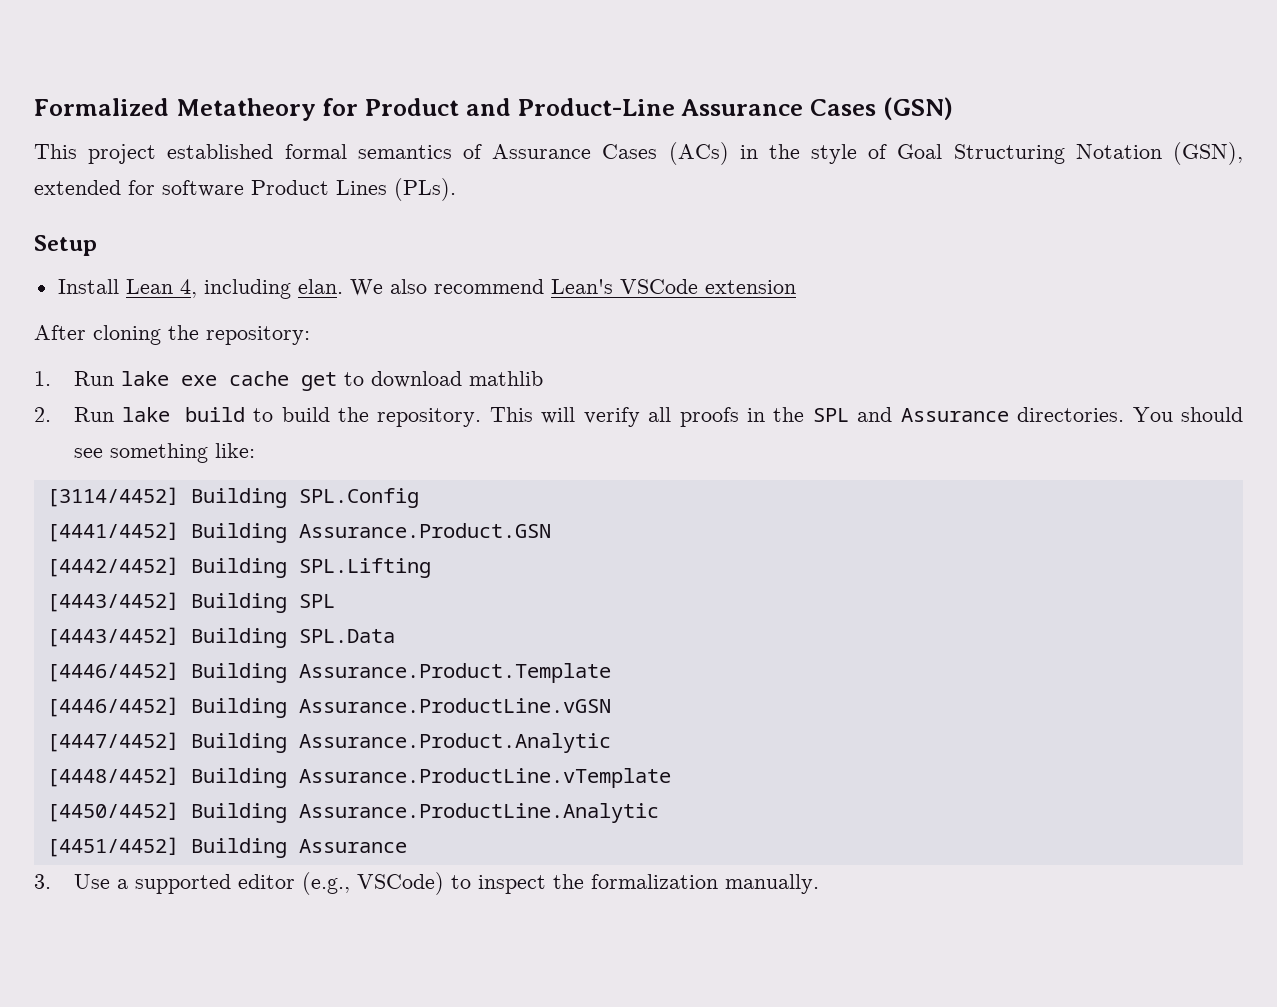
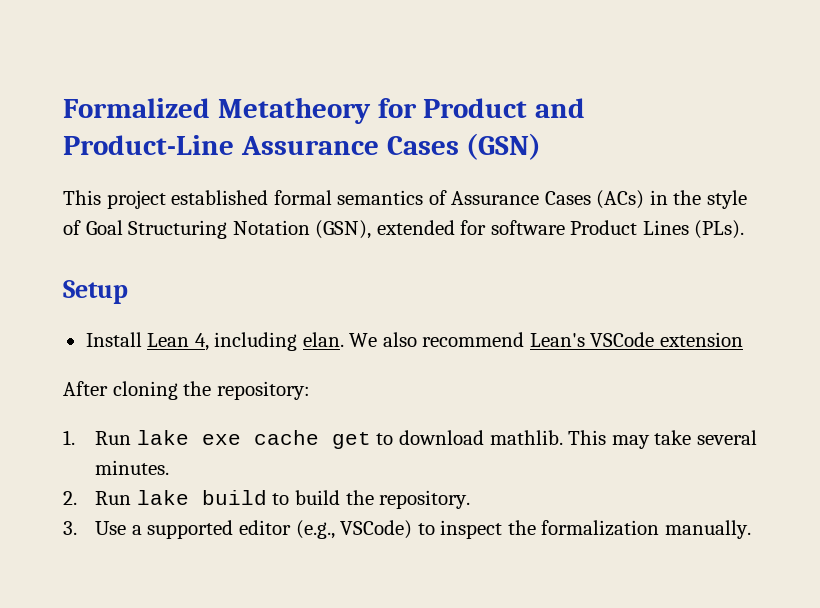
- 1. Run lake exe cache get to download mathlib
+ 1. Run lake exe cache get to download mathlib. This may take several minutes.
- This will verify all proofs in the SPL and Assurance directories. You should see something like:
- [3114/4452] Building SPL.Config
- [4441/4452] Building Assurance.Product.GSN
- [4442/4452] Building SPL.Lifting
- [4443/4452] Building SPL
- [4443/4452] Building SPL.Data
- [4446/4452] Building Assurance.Product.Template
- [4446/4452] Building Assurance.ProductLine.vGSN
- [4447/4452] Building Assurance.Product.Analytic
- [4448/4452] Building Assurance.ProductLine.vTemplate
- [4450/4452] Building Assurance.ProductLine.Analytic
- [4451/4452] Building Assurance

